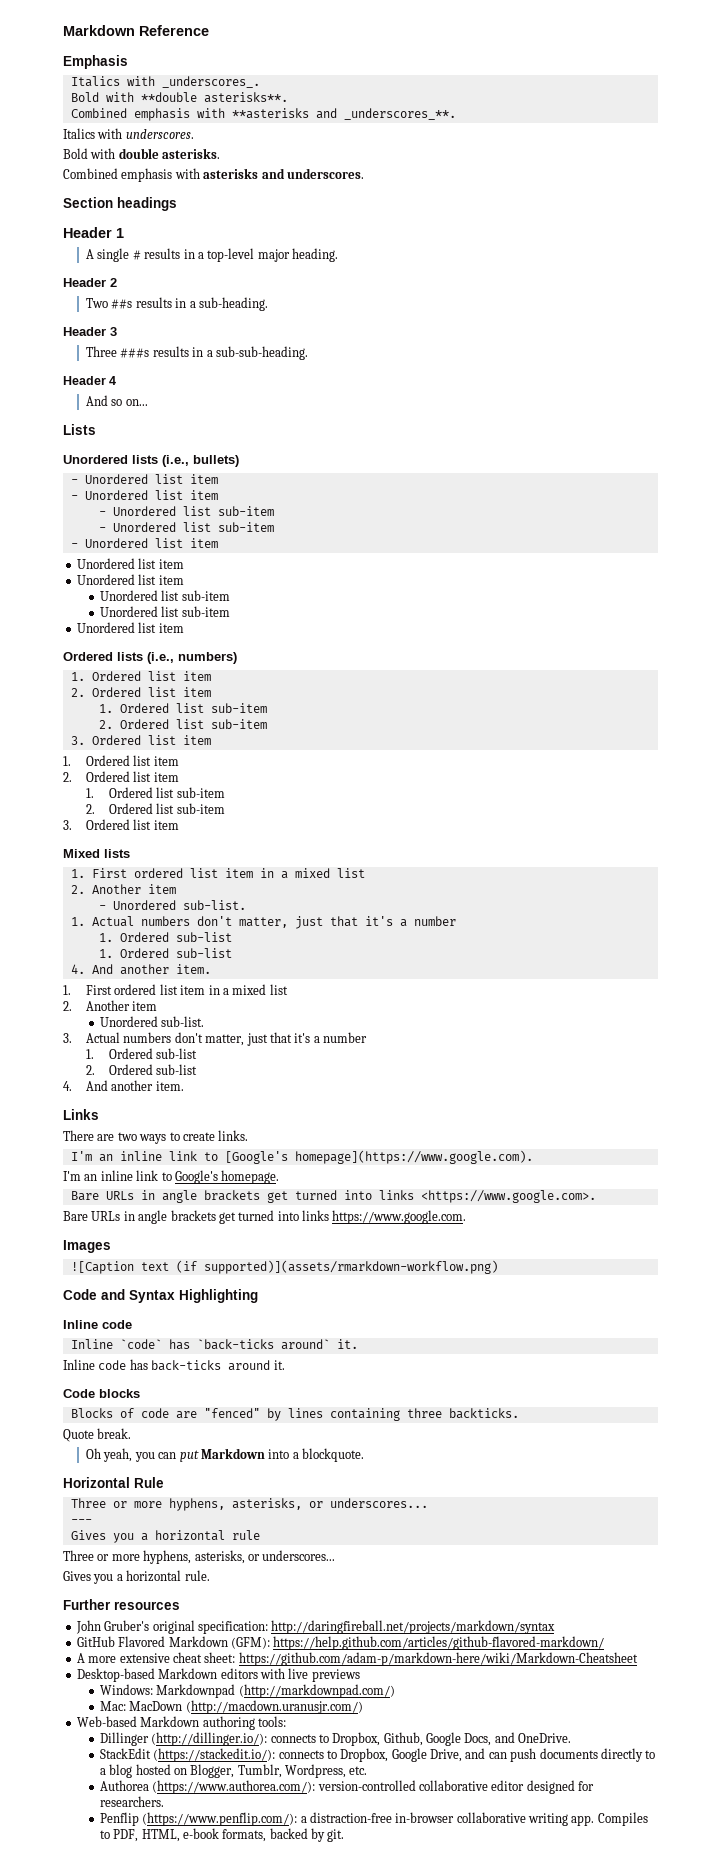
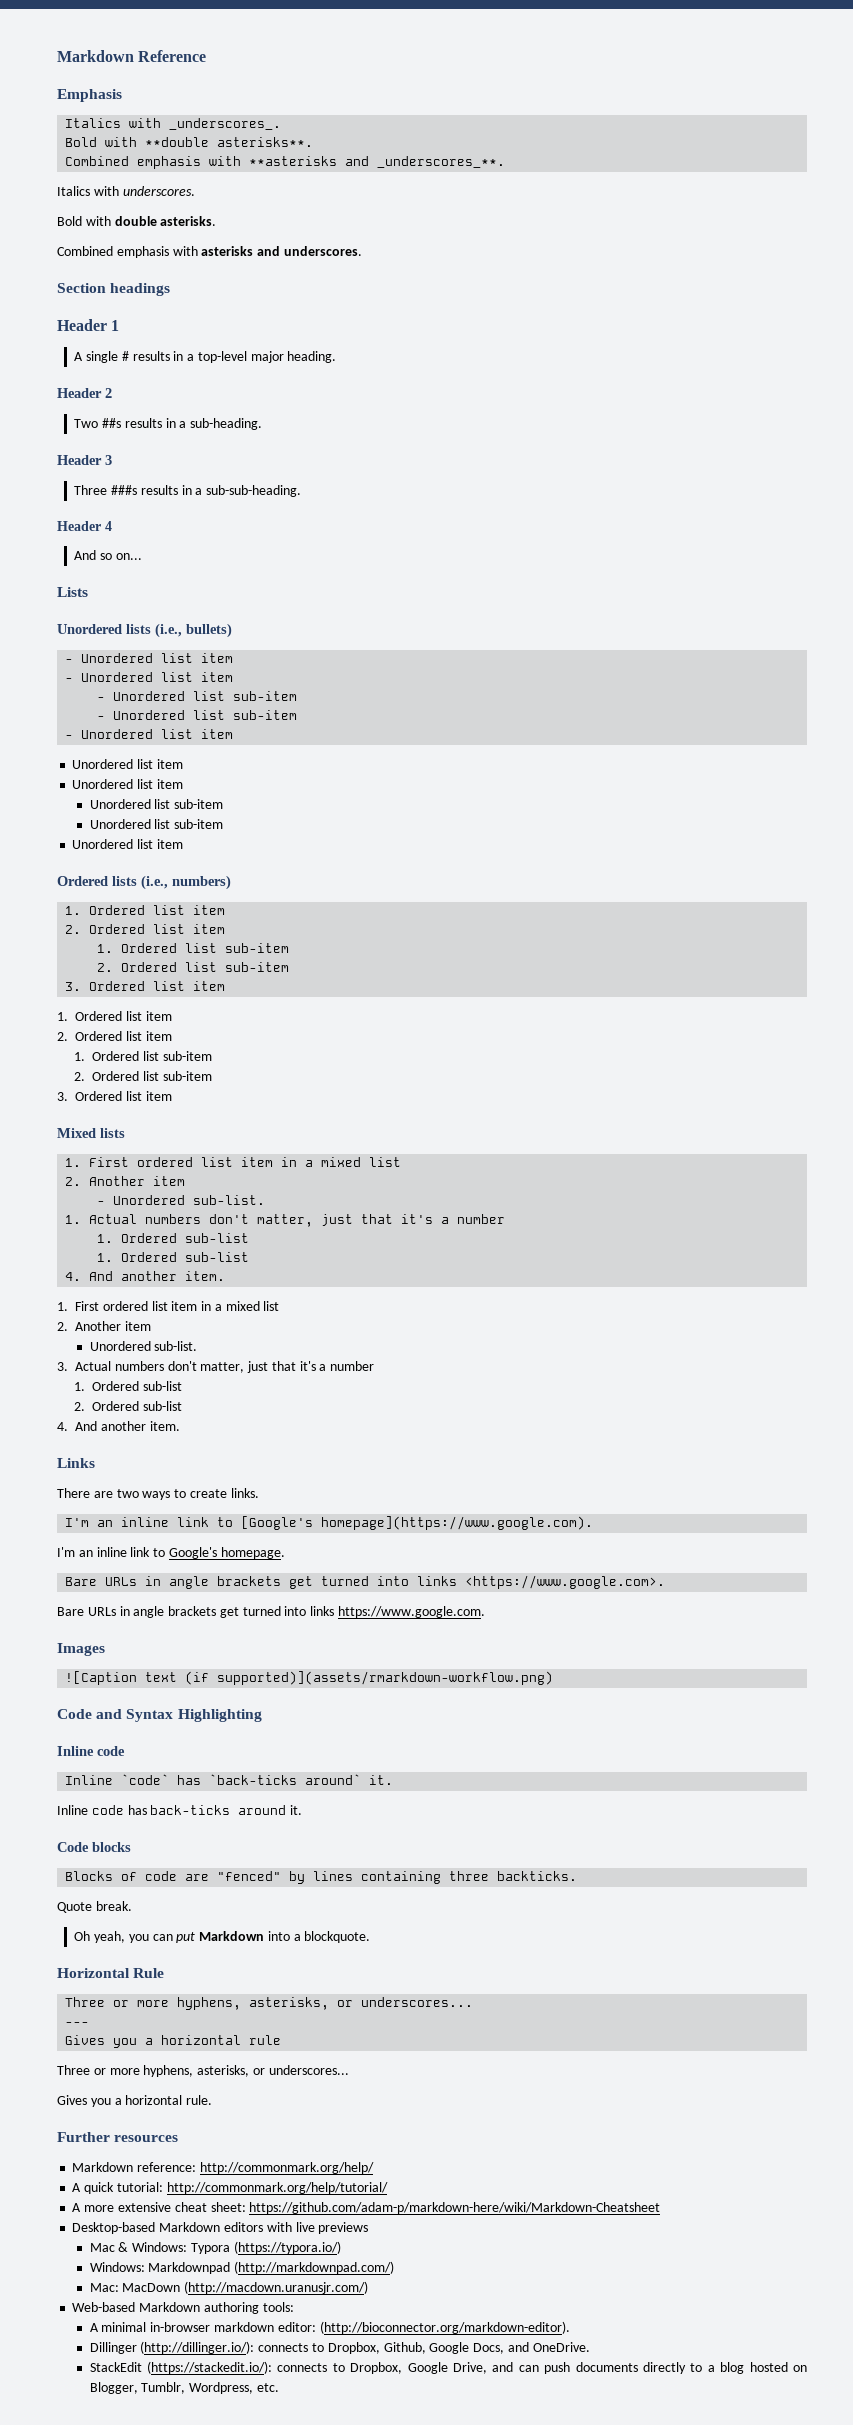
- John Gruber's original specification: http://daringfireball.net/projects/markdown/syntax
- GitHub Flavored Markdown (GFM): https://help.github.com/articles/github-flavored-markdown/
+ Markdown reference: http://commonmark.org/help/
+ A quick tutorial: http://commonmark.org/help/tutorial/
+ Mac & Windows: Typora (https://typora.io/)
+ A minimal in-browser markdown editor: (http://bioconnector.org/markdown-editor).
- Authorea (https://www.authorea.com/): version-controlled collaborative editor designed for researchers.
- Penflip (https://www.penflip.com/): a distraction-free in-browser collaborative writing app. Compiles to PDF, HTML, e-book formats, backed by git.

